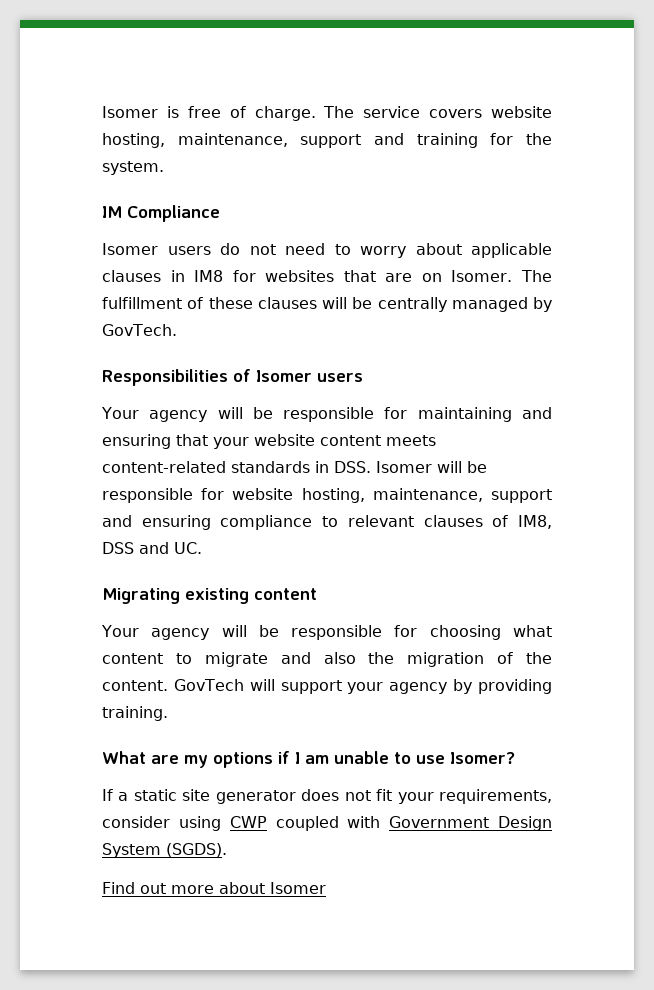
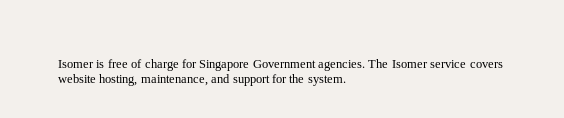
- Isomer is free of charge. The service covers website hosting, maintenance, support and training for the system.
+ Isomer is free of charge for Singapore Government agencies. The Isomer service covers website hosting, maintenance, and support for the system.
- IM Compliance
- Isomer users do not need to worry about applicable clauses in IM8 for websites that are on Isomer. The fulfillment of these clauses will be centrally managed by GovTech.
- Responsibilities of Isomer users
- Your agency will be responsible for maintaining and ensuring that your website content meets content-related standards in DSS. Isomer will be responsible for website hosting, maintenance, support and ensuring compliance to relevant clauses of IM8, DSS and UC.
- Migrating existing content
- Your agency will be responsible for choosing what content to migrate and also the migration of the content. GovTech will support your agency by providing training.
- What are my options if I am unable to use Isomer?
- If a static site generator does not fit your requirements, consider using CWP coupled with Government Design System (SGDS).
- Find out more about Isomer

